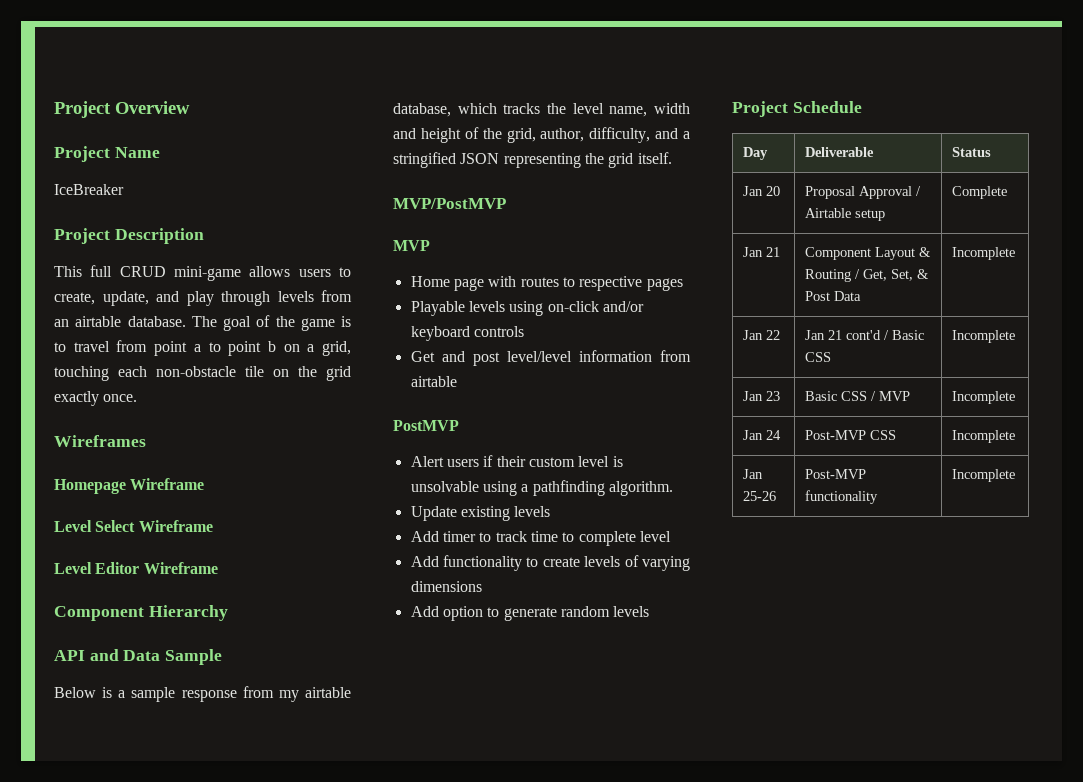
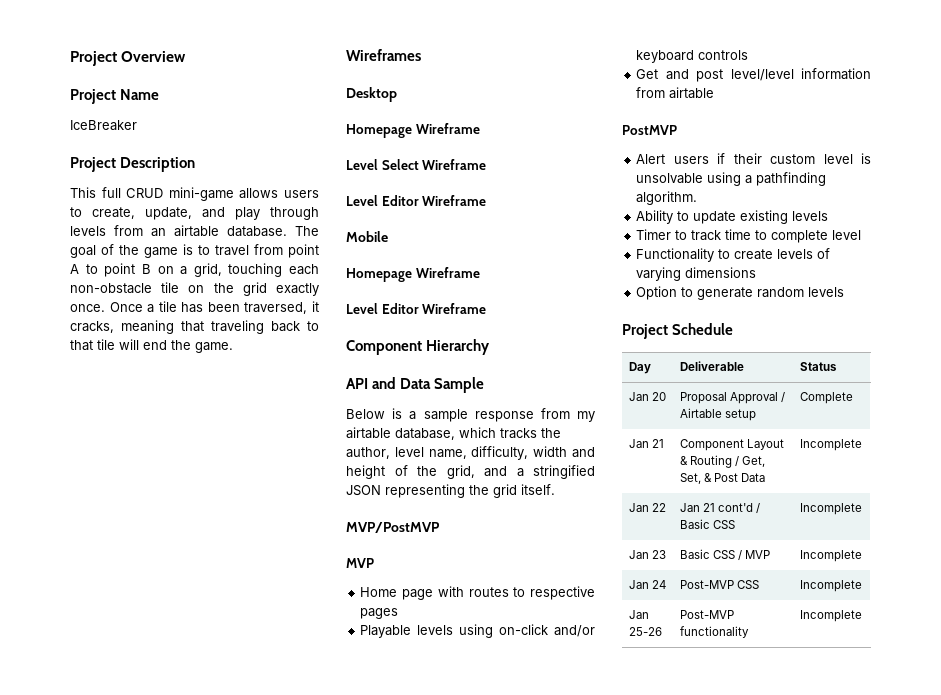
- The goal of the game is to travel from point a to point b on a grid, touching each non-obstacle tile on the grid exactly once.
+ The goal of the game is to travel from point A to point B on a grid, touching each non-obstacle tile on the grid exactly once. Once a tile has been traversed, it cracks, meaning that traveling back to that tile will end the game.
+ Desktop
+ Mobile
+ Homepage Wireframe
+ Level Editor Wireframe
- Below is a sample response from my airtable database, which tracks the level name, width and height of the grid, author, difficulty, and a stringified JSON representing the grid itself.
+ Below is a sample response from my airtable database, which tracks the author, level name, difficulty, width and height of the grid, and a stringified JSON representing the grid itself.
- Update existing levels
+ Ability to update existing levels
- Add timer to track time to complete level
+ Timer to track time to complete level
- Add functionality to create levels of varying dimensions
+ Functionality to create levels of varying dimensions
- Add option to generate random levels
+ Option to generate random levels

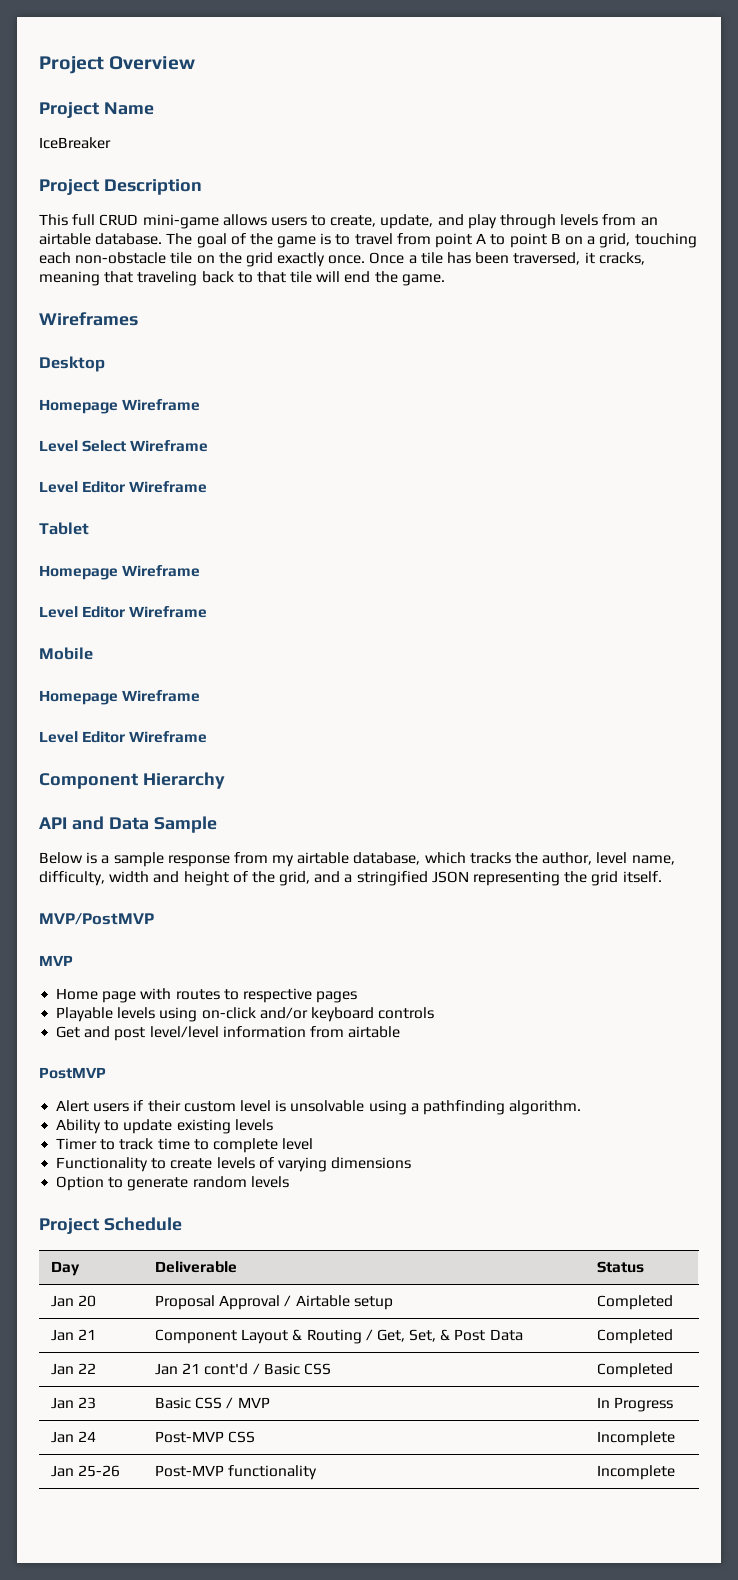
+ Tablet
+ Homepage Wireframe
+ Level Editor Wireframe
- Jan 20 | Proposal Approval / Airtable setup | Complete
+ Jan 20 | Proposal Approval / Airtable setup | Completed
- Jan 21 | Component Layout & Routing / Get, Set, & Post Data | Incomplete
+ Jan 21 | Component Layout & Routing / Get, Set, & Post Data | Completed
- Jan 22 | Jan 21 cont'd / Basic CSS | Incomplete
+ Jan 22 | Jan 21 cont'd / Basic CSS | Completed
- Jan 23 | Basic CSS / MVP | Incomplete
+ Jan 23 | Basic CSS / MVP | In Progress

